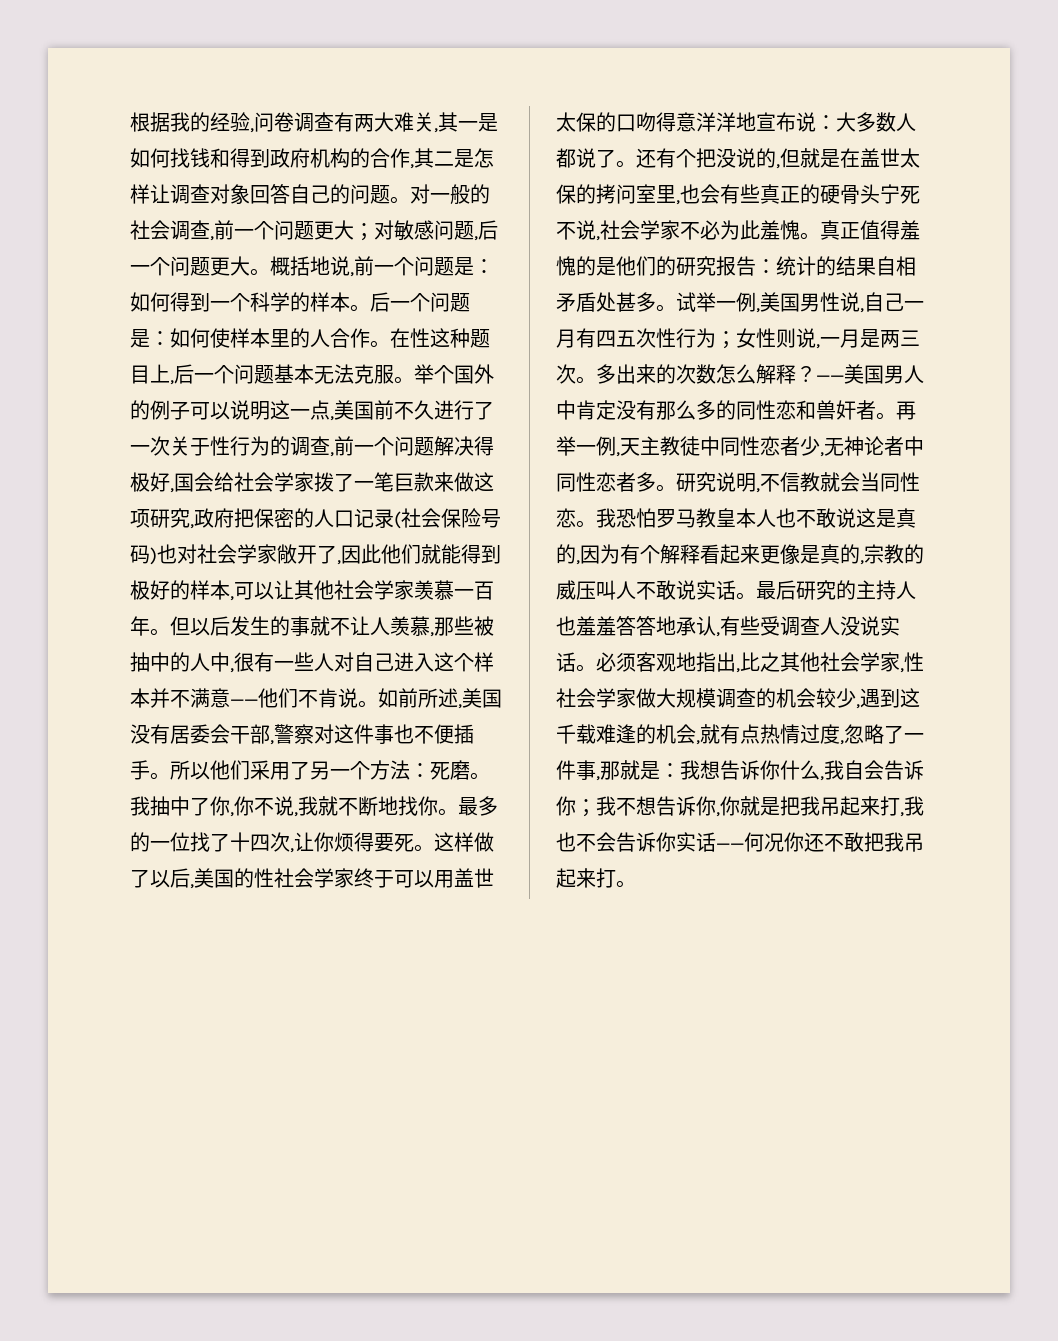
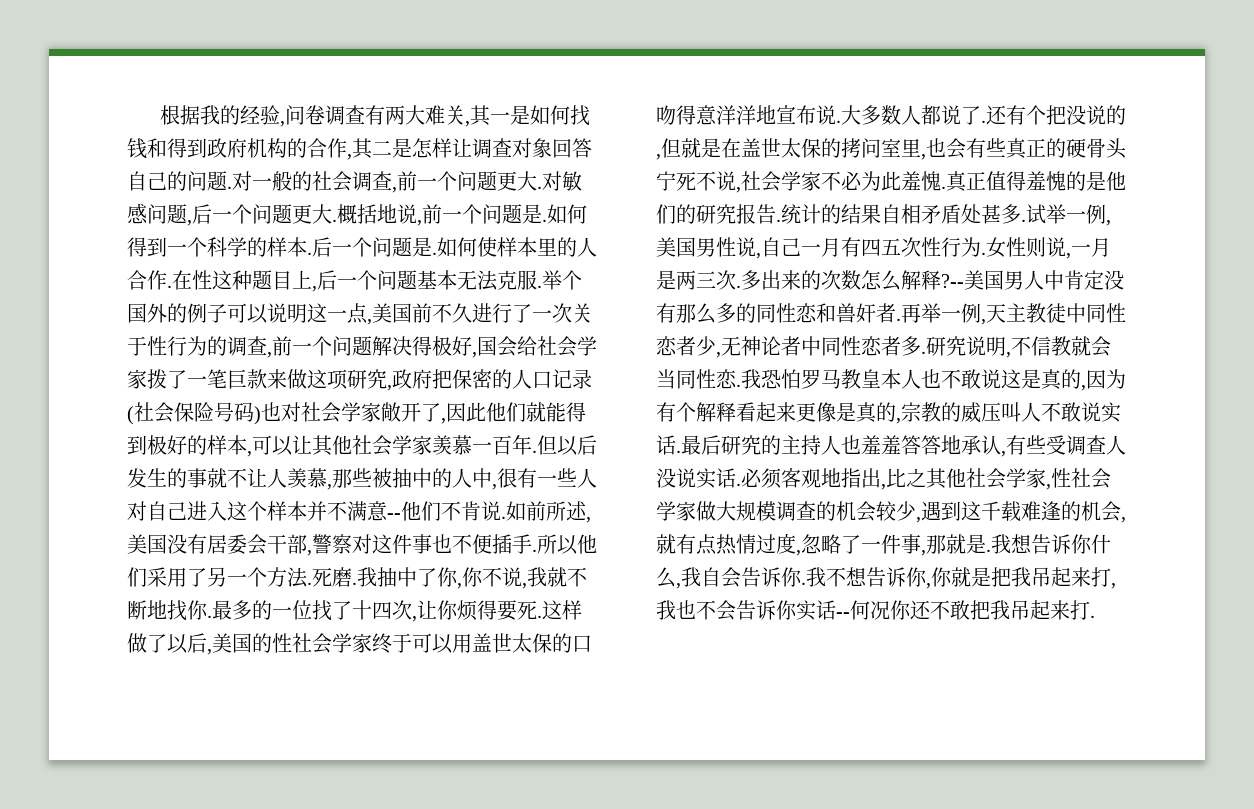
- 根据我的经验,问卷调查有两大难关,其一是如何找钱和得到政府机构的合作,其二是怎样让调查对象回答自己的问题。
+ 根据我的经验,问卷调查有两大难关,其一是如何找钱和得到政府机构的合作,其二是怎样让调查对象回答自己的问题.
- 对一般的社会调查,前一个问题更大；对敏感问题,后一个问题更大。
+ 对一般的社会调查,前一个问题更大.对敏感问题,后一个问题更大.
- 概括地说,前一个问题是：如何得到一个科学的样本。
+ 概括地说,前一个问题是.如何得到一个科学的样本.
- 后一个问题是：如何使样本里的人合作。
+ 后一个问题是.如何使样本里的人合作.
- 在性这种题目上,后一个问题基本无法克服。
+ 在性这种题目上,后一个问题基本无法克服.
- 举个国外的例子可以说明这一点,美国前不久进行了一次关于性行为的调查,前一个问题解决得极好,国会给社会学家拨了一笔巨款来做这项研究,政府把保密的人口记录(社会保险号码)也对社会学家敞开了,因此他们就能得到极好的样本,可以让其他社会学家羡慕一百年。
+ 举个国外的例子可以说明这一点,美国前不久进行了一次关于性行为的调查,前一个问题解决得极好,国会给社会学家拨了一笔巨款来做这项研究,政府把保密的人口记录(社会保险号码)也对社会学家敞开了,因此他们就能得到极好的样本,可以让其他社会学家羡慕一百年.
- 但以后发生的事就不让人羡慕,那些被抽中的人中,很有一些人对自己进入这个样本并不满意——他们不肯说。
+ 但以后发生的事就不让人羡慕,那些被抽中的人中,很有一些人对自己进入这个样本并不满意--他们不肯说.
- 如前所述,美国没有居委会干部,警察对这件事也不便插手。
+ 如前所述,美国没有居委会干部,警察对这件事也不便插手.
- 所以他们采用了另一个方法：死磨。
+ 所以他们采用了另一个方法.死磨.
- 我抽中了你,你不说,我就不断地找你。
+ 我抽中了你,你不说,我就不断地找你.
- 最多的一位找了十四次,让你烦得要死。
+ 最多的一位找了十四次,让你烦得要死.
- 这样做了以后,美国的性社会学家终于可以用盖世太保的口吻得意洋洋地宣布说：大多数人都说了。
+ 这样做了以后,美国的性社会学家终于可以用盖世太保的口吻得意洋洋地宣布说.大多数人都说了.
- 还有个把没说的,但就是在盖世太保的拷问室里,也会有些真正的硬骨头宁死不说,社会学家不必为此羞愧。
+ 还有个把没说的,但就是在盖世太保的拷问室里,也会有些真正的硬骨头宁死不说,社会学家不必为此羞愧.
- 真正值得羞愧的是他们的研究报告：统计的结果自相矛盾处甚多。
+ 真正值得羞愧的是他们的研究报告.统计的结果自相矛盾处甚多.
- 试举一例,美国男性说,自己一月有四五次性行为；女性则说,一月是两三次。
+ 试举一例,美国男性说,自己一月有四五次性行为.女性则说,一月是两三次.
- 多出来的次数怎么解释？——美国男人中肯定没有那么多的同性恋和兽奸者。
+ 多出来的次数怎么解释?--美国男人中肯定没有那么多的同性恋和兽奸者.
- 再举一例,天主教徒中同性恋者少,无神论者中同性恋者多。
+ 再举一例,天主教徒中同性恋者少,无神论者中同性恋者多.
- 研究说明,不信教就会当同性恋。
+ 研究说明,不信教就会当同性恋.
- 我恐怕罗马教皇本人也不敢说这是真的,因为有个解释看起来更像是真的,宗教的威压叫人不敢说实话。
+ 我恐怕罗马教皇本人也不敢说这是真的,因为有个解释看起来更像是真的,宗教的威压叫人不敢说实话.
- 最后研究的主持人也羞羞答答地承认,有些受调查人没说实话。
+ 最后研究的主持人也羞羞答答地承认,有些受调查人没说实话.
- 必须客观地指出,比之其他社会学家,性社会学家做大规模调查的机会较少,遇到这千载难逢的机会,就有点热情过度,忽略了一件事,那就是：
+ 必须客观地指出,比之其他社会学家,性社会学家做大规模调查的机会较少,遇到这千载难逢的机会,就有点热情过度,忽略了一件事,那就是.
- 我想告诉你什么,我自会告诉你；
+ 我想告诉你什么,我自会告诉你.
- 我不想告诉你,你就是把我吊起来打,我也不会告诉你实话——何况你还不敢把我吊起来打。
+ 我不想告诉你,你就是把我吊起来打,我也不会告诉你实话--何况你还不敢把我吊起来打.

